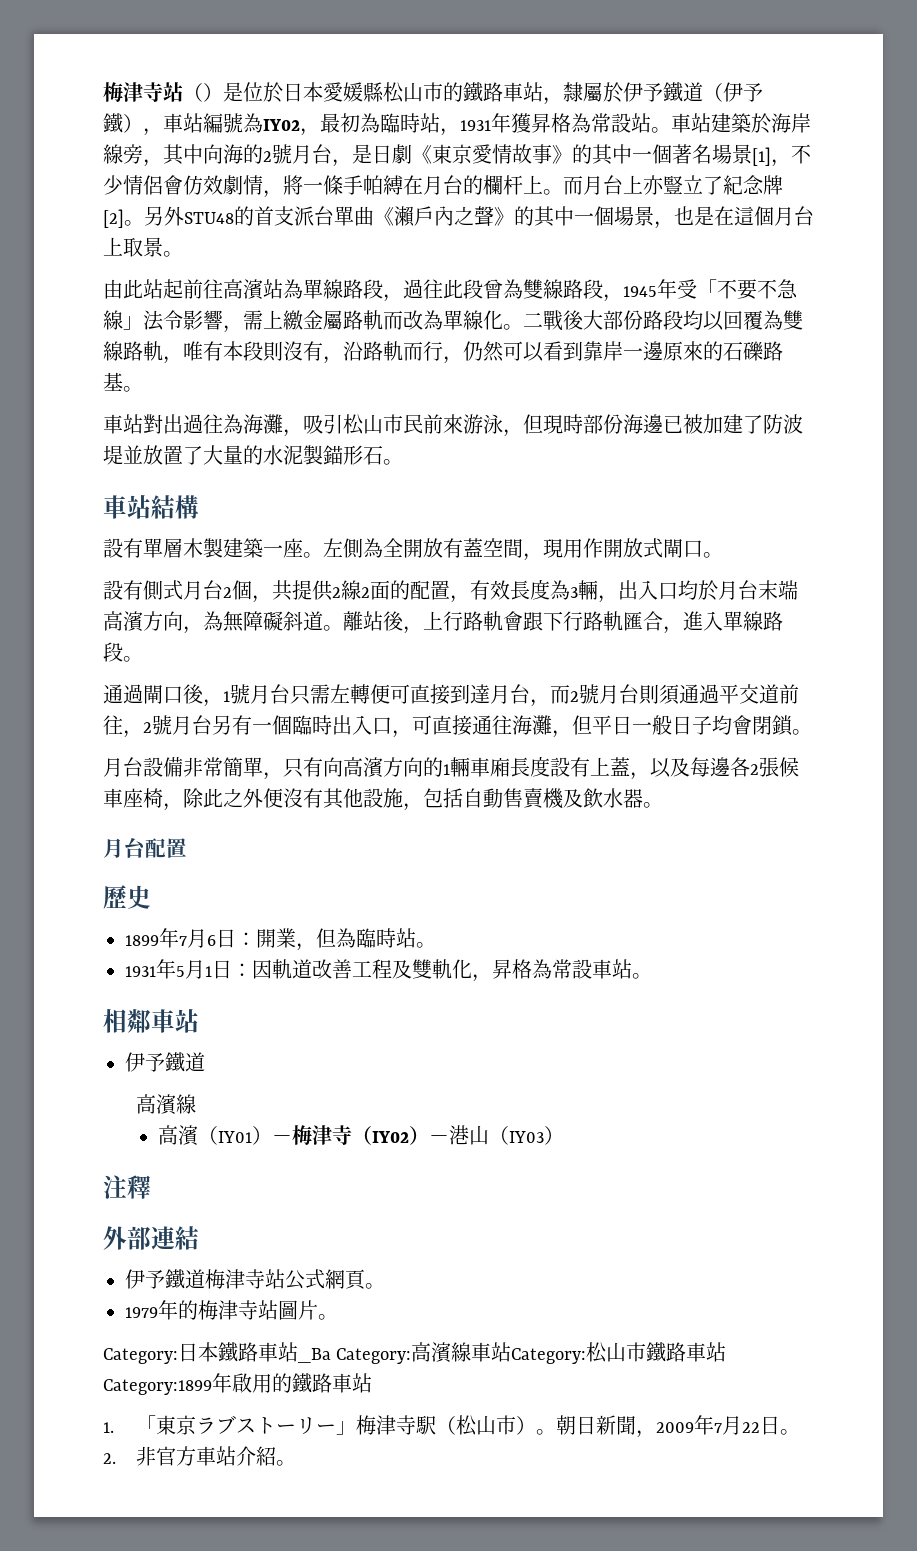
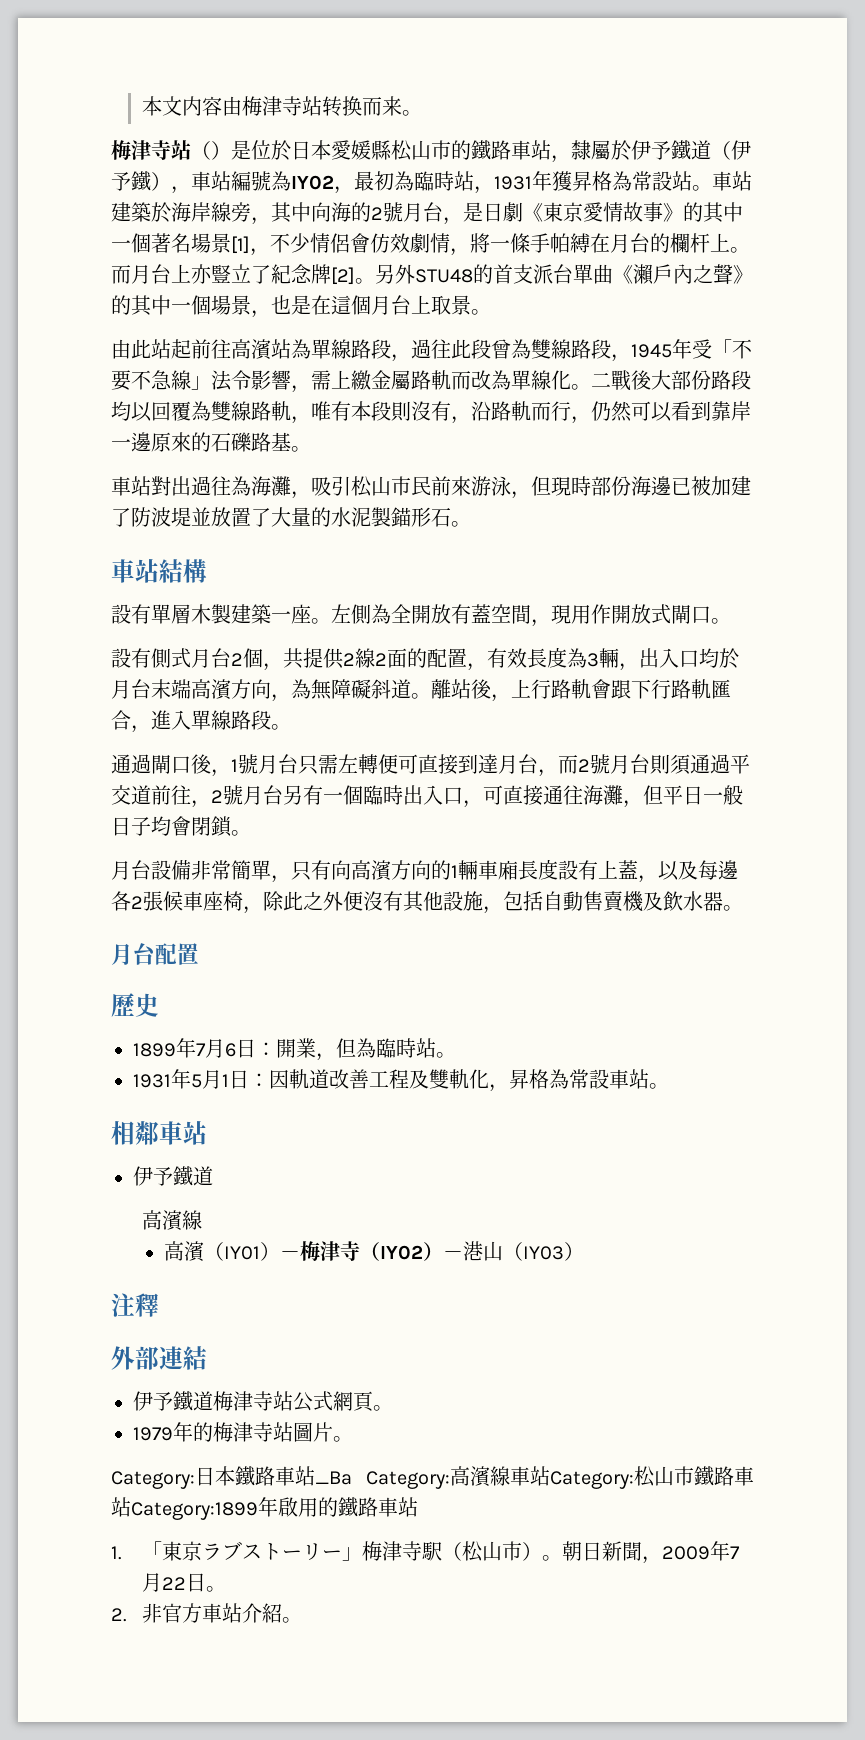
+ 本文内容由梅津寺站转换而来。

